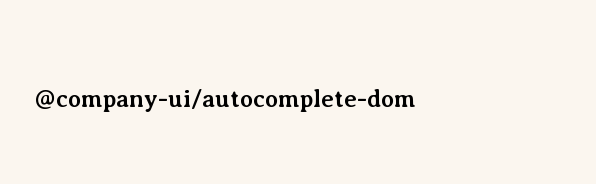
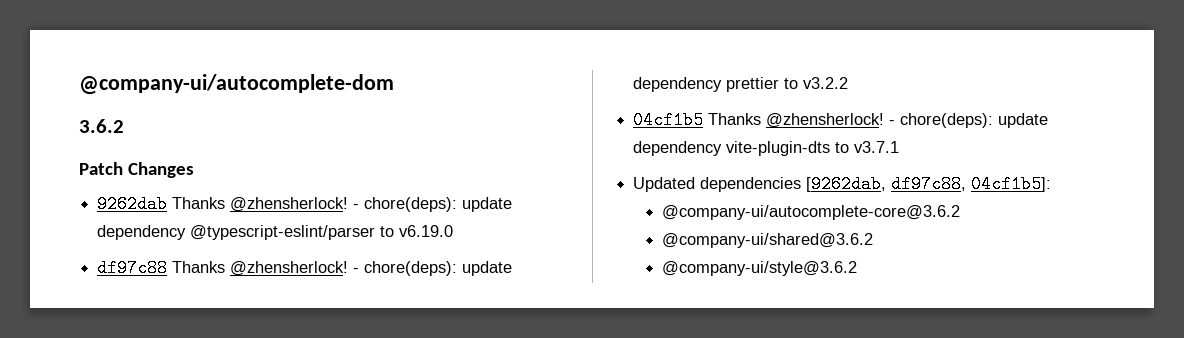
+ 3.6.2
+ Patch Changes
+ 9262dab Thanks @zhensherlock! - chore(deps): update dependency @typescript-eslint/parser to v6.19.0
+ df97c88 Thanks @zhensherlock! - chore(deps): update dependency prettier to v3.2.2
+ 04cf1b5 Thanks @zhensherlock! - chore(deps): update dependency vite-plugin-dts to v3.7.1
+ Updated dependencies [9262dab, df97c88, 04cf1b5]:
+ @company-ui/autocomplete-core@3.6.2
+ @company-ui/shared@3.6.2
+ @company-ui/style@3.6.2

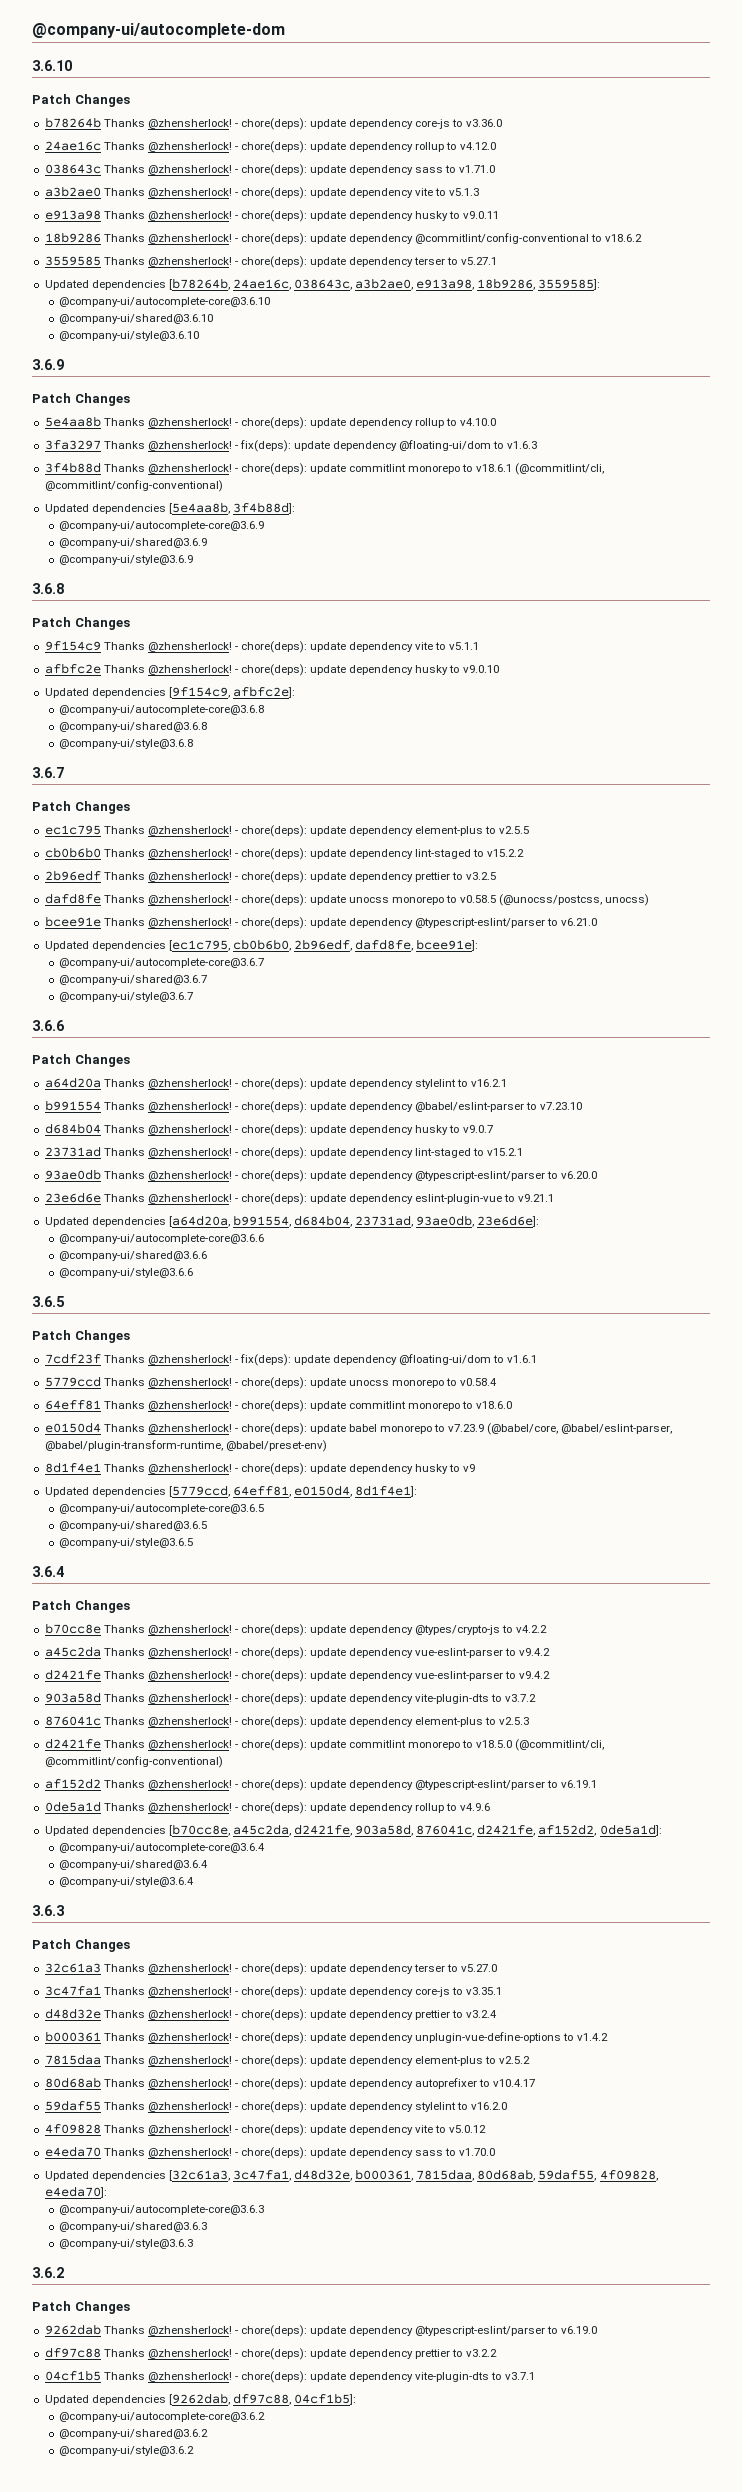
+ 3.6.10
+ Patch Changes
+ b78264b Thanks @zhensherlock! - chore(deps): update dependency core-js to v3.36.0
+ 24ae16c Thanks @zhensherlock! - chore(deps): update dependency rollup to v4.12.0
+ 038643c Thanks @zhensherlock! - chore(deps): update dependency sass to v1.71.0
+ a3b2ae0 Thanks @zhensherlock! - chore(deps): update dependency vite to v5.1.3
+ e913a98 Thanks @zhensherlock! - chore(deps): update dependency husky to v9.0.11
+ 18b9286 Thanks @zhensherlock! - chore(deps): update dependency @commitlint/config-conventional to v18.6.2
+ 3559585 Thanks @zhensherlock! - chore(deps): update dependency terser to v5.27.1
+ Updated dependencies [b78264b, 24ae16c, 038643c, a3b2ae0, e913a98, 18b9286, 3559585]:
+ @company-ui/autocomplete-core@3.6.10
+ @company-ui/shared@3.6.10
+ @company-ui/style@3.6.10
+ 3.6.9
+ Patch Changes
+ 5e4aa8b Thanks @zhensherlock! - chore(deps): update dependency rollup to v4.10.0
+ 3fa3297 Thanks @zhensherlock! - fix(deps): update dependency @floating-ui/dom to v1.6.3
+ 3f4b88d Thanks @zhensherlock! - chore(deps): update commitlint monorepo to v18.6.1 (@commitlint/cli, @commitlint/config-conventional)
+ Updated dependencies [5e4aa8b, 3f4b88d]:
+ @company-ui/autocomplete-core@3.6.9
+ @company-ui/shared@3.6.9
+ @company-ui/style@3.6.9
+ 3.6.8
+ Patch Changes
+ 9f154c9 Thanks @zhensherlock! - chore(deps): update dependency vite to v5.1.1
+ afbfc2e Thanks @zhensherlock! - chore(deps): update dependency husky to v9.0.10
+ Updated dependencies [9f154c9, afbfc2e]:
+ @company-ui/autocomplete-core@3.6.8
+ @company-ui/shared@3.6.8
+ @company-ui/style@3.6.8
+ 3.6.7
+ Patch Changes
+ ec1c795 Thanks @zhensherlock! - chore(deps): update dependency element-plus to v2.5.5
+ cb0b6b0 Thanks @zhensherlock! - chore(deps): update dependency lint-staged to v15.2.2
+ 2b96edf Thanks @zhensherlock! - chore(deps): update dependency prettier to v3.2.5
+ dafd8fe Thanks @zhensherlock! - chore(deps): update unocss monorepo to v0.58.5 (@unocss/postcss, unocss)
+ bcee91e Thanks @zhensherlock! - chore(deps): update dependency @typescript-eslint/parser to v6.21.0
+ Updated dependencies [ec1c795, cb0b6b0, 2b96edf, dafd8fe, bcee91e]:
+ @company-ui/autocomplete-core@3.6.7
+ @company-ui/shared@3.6.7
+ @company-ui/style@3.6.7
+ 3.6.6
+ Patch Changes
+ a64d20a Thanks @zhensherlock! - chore(deps): update dependency stylelint to v16.2.1
+ b991554 Thanks @zhensherlock! - chore(deps): update dependency @babel/eslint-parser to v7.23.10
+ d684b04 Thanks @zhensherlock! - chore(deps): update dependency husky to v9.0.7
+ 23731ad Thanks @zhensherlock! - chore(deps): update dependency lint-staged to v15.2.1
+ 93ae0db Thanks @zhensherlock! - chore(deps): update dependency @typescript-eslint/parser to v6.20.0
+ 23e6d6e Thanks @zhensherlock! - chore(deps): update dependency eslint-plugin-vue to v9.21.1
+ Updated dependencies [a64d20a, b991554, d684b04, 23731ad, 93ae0db, 23e6d6e]:
+ @company-ui/autocomplete-core@3.6.6
+ @company-ui/shared@3.6.6
+ @company-ui/style@3.6.6
+ 3.6.5
+ Patch Changes
+ 7cdf23f Thanks @zhensherlock! - fix(deps): update dependency @floating-ui/dom to v1.6.1
+ 5779ccd Thanks @zhensherlock! - chore(deps): update unocss monorepo to v0.58.4
+ 64eff81 Thanks @zhensherlock! - chore(deps): update commitlint monorepo to v18.6.0
+ e0150d4 Thanks @zhensherlock! - chore(deps): update babel monorepo to v7.23.9 (@babel/core, @babel/eslint-parser, @babel/plugin-transform-runtime, @babel/preset-env)
+ 8d1f4e1 Thanks @zhensherlock! - chore(deps): update dependency husky to v9
+ Updated dependencies [5779ccd, 64eff81, e0150d4, 8d1f4e1]:
+ @company-ui/autocomplete-core@3.6.5
+ @company-ui/shared@3.6.5
+ @company-ui/style@3.6.5
+ 3.6.4
+ Patch Changes
+ b70cc8e Thanks @zhensherlock! - chore(deps): update dependency @types/crypto-js to v4.2.2
+ a45c2da Thanks @zhensherlock! - chore(deps): update dependency vue-eslint-parser to v9.4.2
+ d2421fe Thanks @zhensherlock! - chore(deps): update dependency vue-eslint-parser to v9.4.2
+ 903a58d Thanks @zhensherlock! - chore(deps): update dependency vite-plugin-dts to v3.7.2
+ 876041c Thanks @zhensherlock! - chore(deps): update dependency element-plus to v2.5.3
+ d2421fe Thanks @zhensherlock! - chore(deps): update commitlint monorepo to v18.5.0 (@commitlint/cli, @commitlint/config-conventional)
+ af152d2 Thanks @zhensherlock! - chore(deps): update dependency @typescript-eslint/parser to v6.19.1
+ 0de5a1d Thanks @zhensherlock! - chore(deps): update dependency rollup to v4.9.6
+ Updated dependencies [b70cc8e, a45c2da, d2421fe, 903a58d, 876041c, d2421fe, af152d2, 0de5a1d]:
+ @company-ui/autocomplete-core@3.6.4
+ @company-ui/shared@3.6.4
+ @company-ui/style@3.6.4
+ 3.6.3
+ Patch Changes
+ 32c61a3 Thanks @zhensherlock! - chore(deps): update dependency terser to v5.27.0
+ 3c47fa1 Thanks @zhensherlock! - chore(deps): update dependency core-js to v3.35.1
+ d48d32e Thanks @zhensherlock! - chore(deps): update dependency prettier to v3.2.4
+ b000361 Thanks @zhensherlock! - chore(deps): update dependency unplugin-vue-define-options to v1.4.2
+ 7815daa Thanks @zhensherlock! - chore(deps): update dependency element-plus to v2.5.2
+ 80d68ab Thanks @zhensherlock! - chore(deps): update dependency autoprefixer to v10.4.17
+ 59daf55 Thanks @zhensherlock! - chore(deps): update dependency stylelint to v16.2.0
+ 4f09828 Thanks @zhensherlock! - chore(deps): update dependency vite to v5.0.12
+ e4eda70 Thanks @zhensherlock! - chore(deps): update dependency sass to v1.70.0
+ Updated dependencies [32c61a3, 3c47fa1, d48d32e, b000361, 7815daa, 80d68ab, 59daf55, 4f09828, e4eda70]:
+ @company-ui/autocomplete-core@3.6.3
+ @company-ui/shared@3.6.3
+ @company-ui/style@3.6.3

